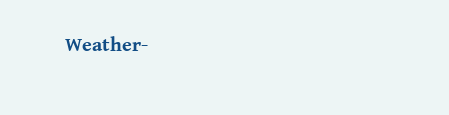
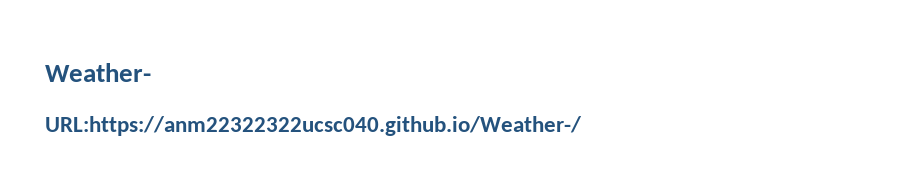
+ URL:https://anm22322322ucsc040.github.io/Weather-/

